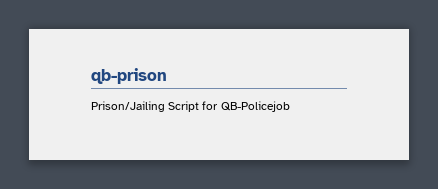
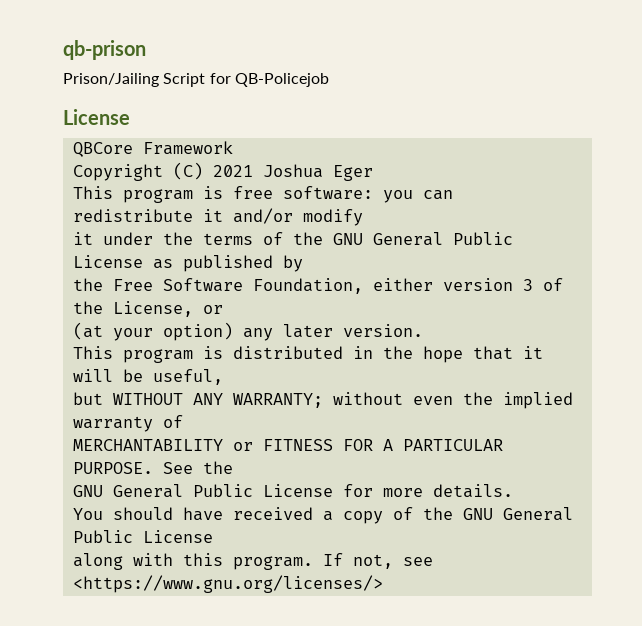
  Prison/Jailing Script for QB-Policejob
+ License
+ QBCore Framework
+ Copyright (C) 2021 Joshua Eger
+ This program is free software: you can redistribute it and/or modify
+ it under the terms of the GNU General Public License as published by
+ the Free Software Foundation, either version 3 of the License, or
+ (at your option) any later version.
+ This program is distributed in the hope that it will be useful,
+ but WITHOUT ANY WARRANTY; without even the implied warranty of
+ MERCHANTABILITY or FITNESS FOR A PARTICULAR PURPOSE. See the
+ GNU General Public License for more details.
+ You should have received a copy of the GNU General Public License
+ along with this program. If not, see <https://www.gnu.org/licenses/>

